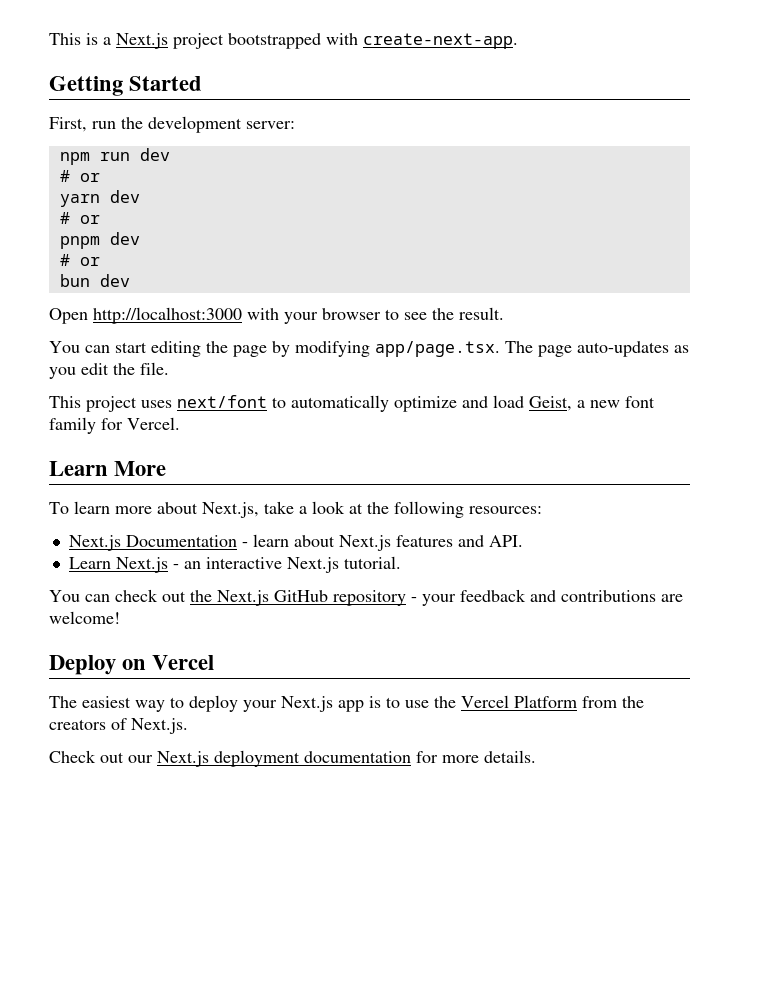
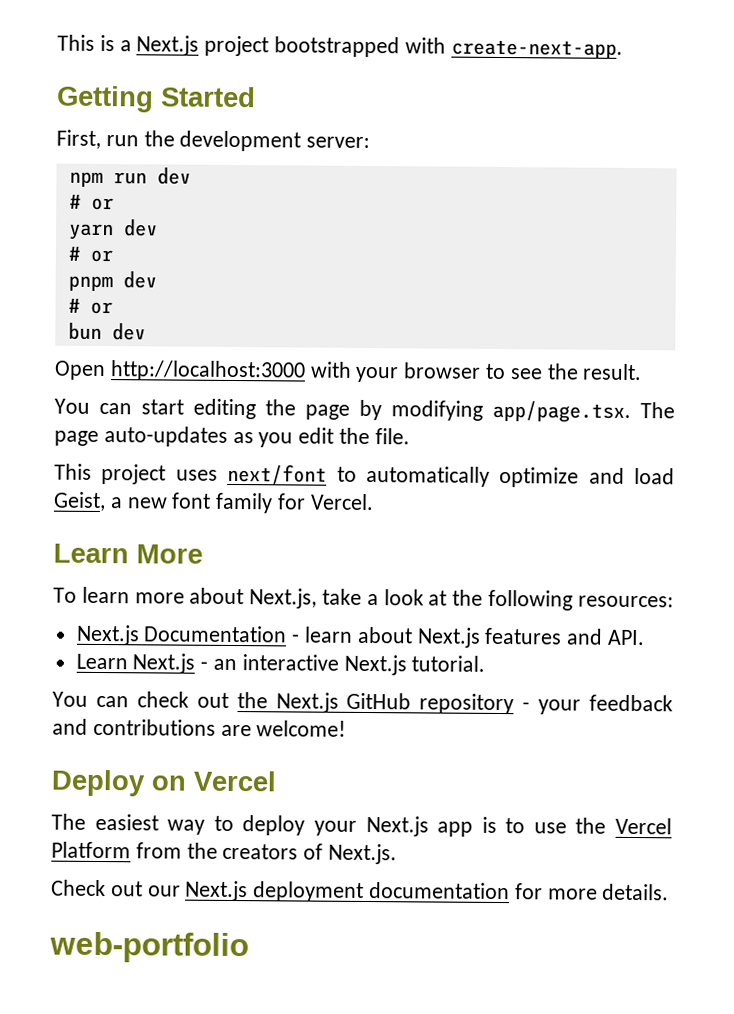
+ web-portfolio

